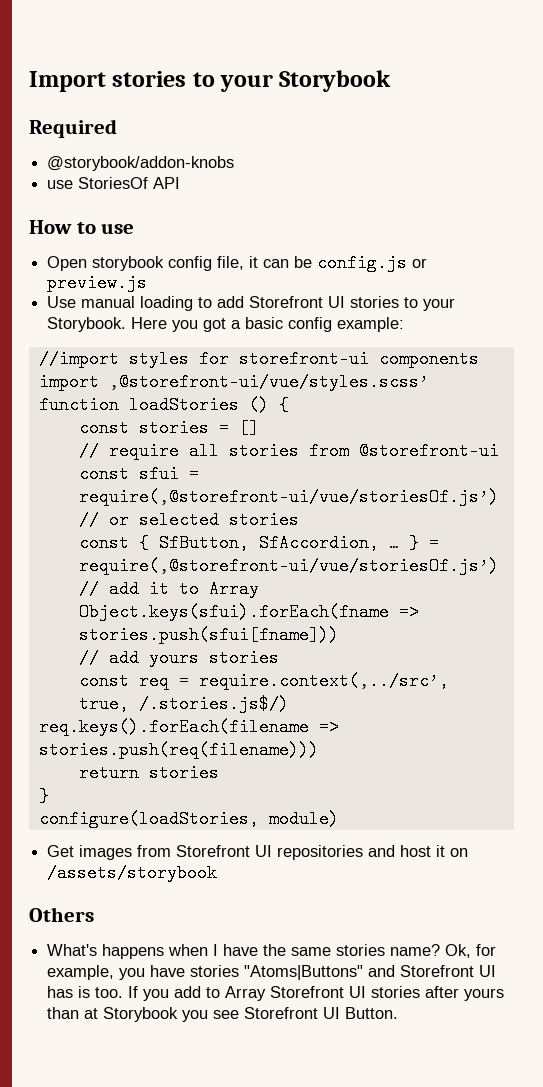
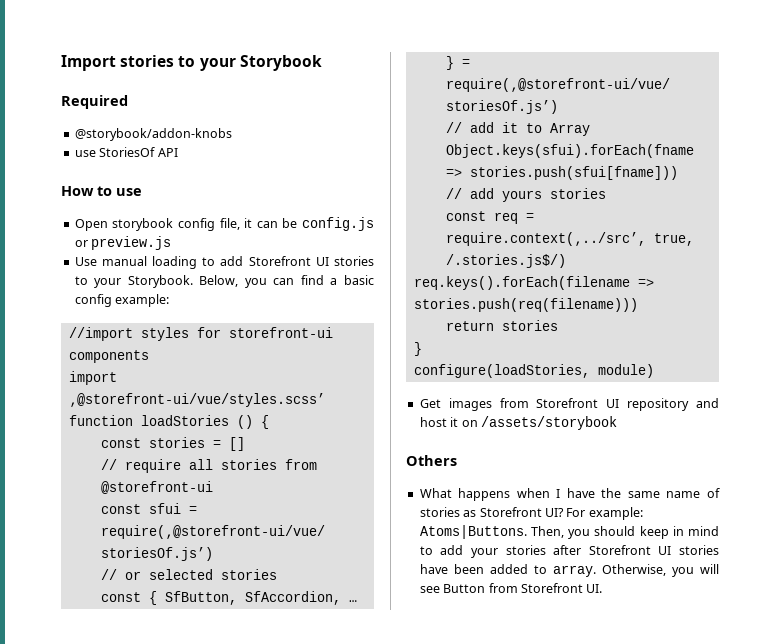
- Here you got a basic config example:
+ Below, you can find a basic config example:
- Get images from Storefront UI repositories and host it on /assets/storybook
+ Get images from Storefront UI repository and host it on /assets/storybook
- What's happens when I have the same stories name? Ok, for example, you have stories "Atoms|Buttons" and Storefront UI has is too. If you add to Array Storefront UI stories after yours than at Storybook you see Storefront UI Button.
+ What happens when I have the same name of stories as Storefront UI? For example: Atoms|Buttons. Then, you should keep in mind to add your stories after Storefront UI stories have been added to array. Otherwise, you will see Button from Storefront UI.

